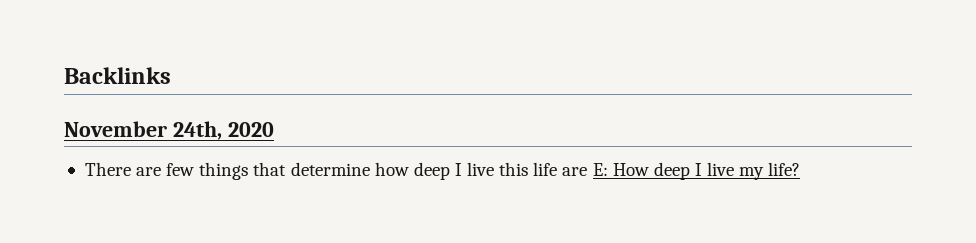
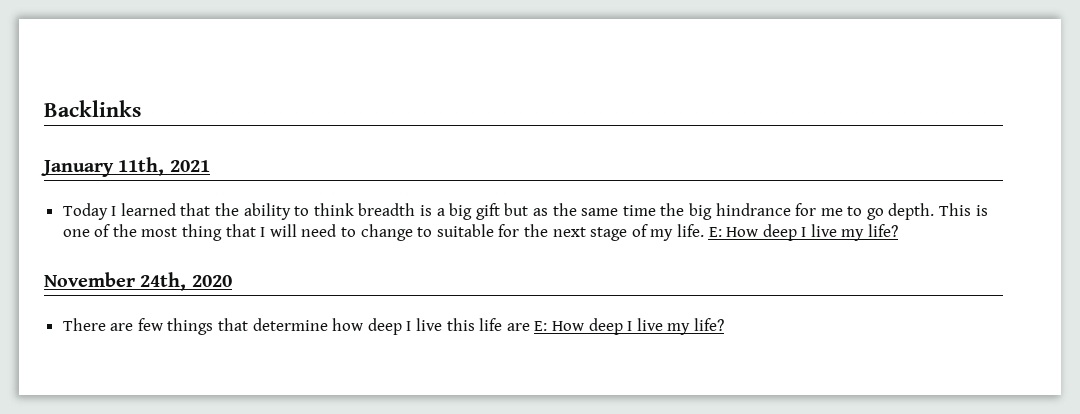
+ January 11th, 2021
+ Today I learned that the ability to think breadth is a big gift but as the same time the big hindrance for me to go depth. This is one of the most thing that I will need to change to suitable for the next stage of my life. E: How deep I live my life?

